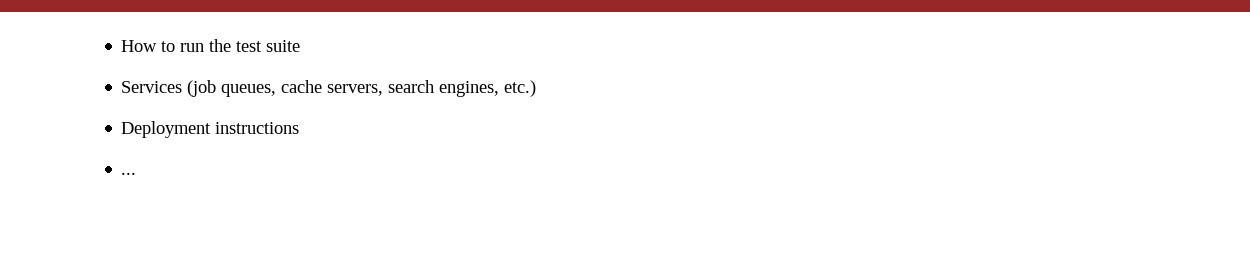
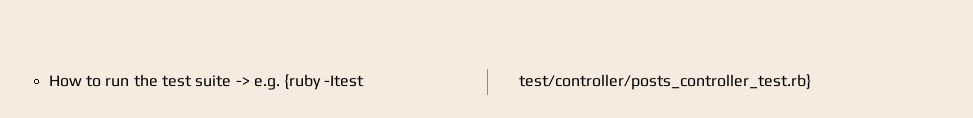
- How to run the test suite
- Services (job queues, cache servers, search engines, etc.)
- Deployment instructions
- ...
+ How to run the test suite -> e.g. {ruby -Itest test/controller/posts_controller_test.rb}

